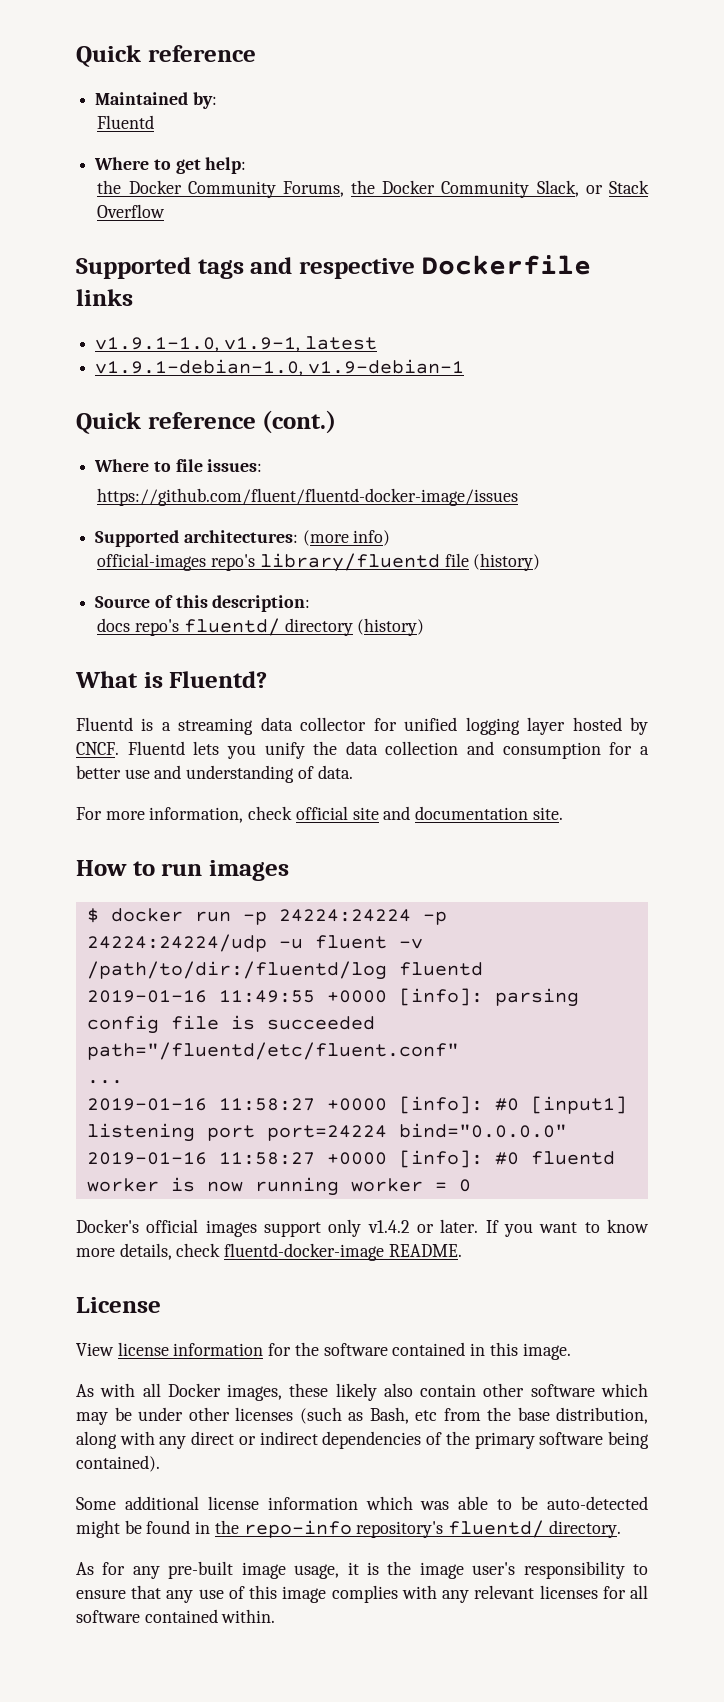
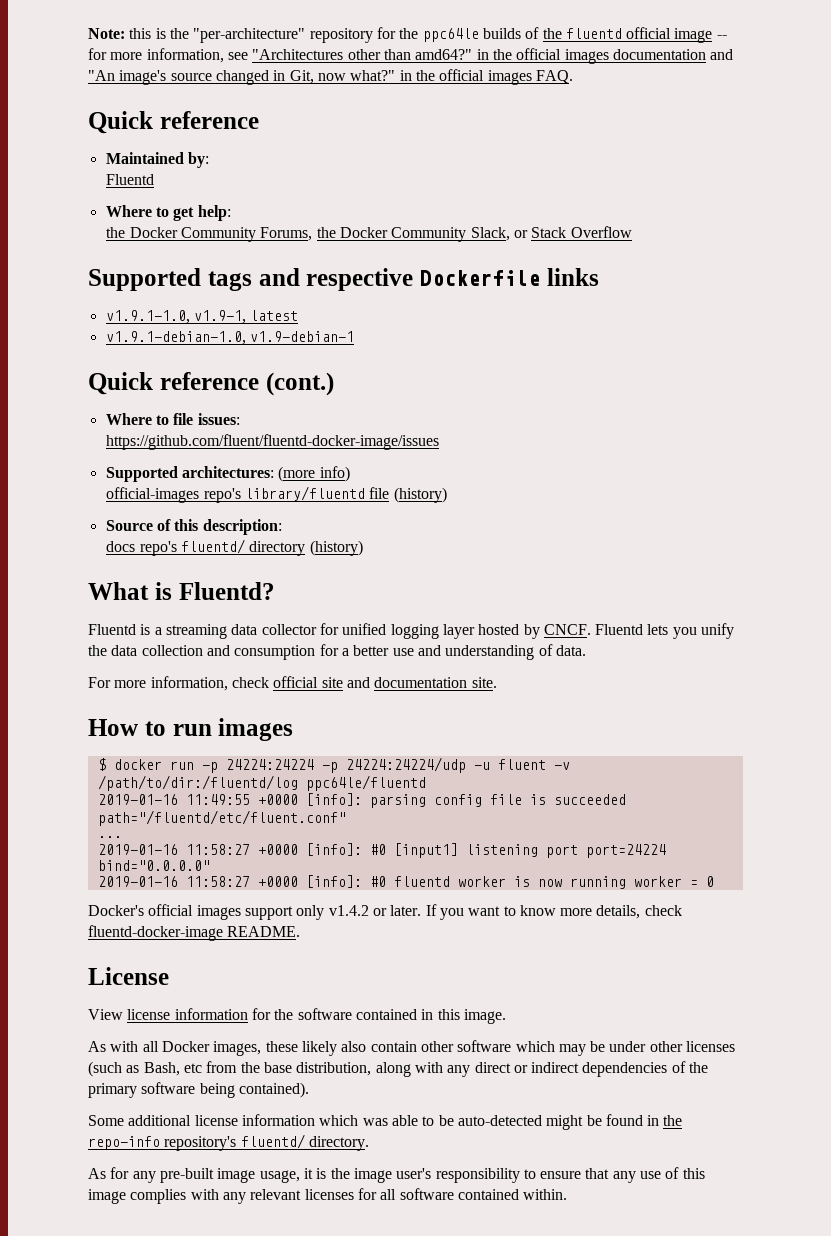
+ Note: this is the "per-architecture" repository for the ppc64le builds of the fluentd official image -- for more information, see "Architectures other than amd64?" in the official images documentation and "An image's source changed in Git, now what?" in the official images FAQ.
- $ docker run -p 24224:24224 -p 24224:24224/udp -u fluent -v /path/to/dir:/fluentd/log fluentd
+ $ docker run -p 24224:24224 -p 24224:24224/udp -u fluent -v /path/to/dir:/fluentd/log ppc64le/fluentd

